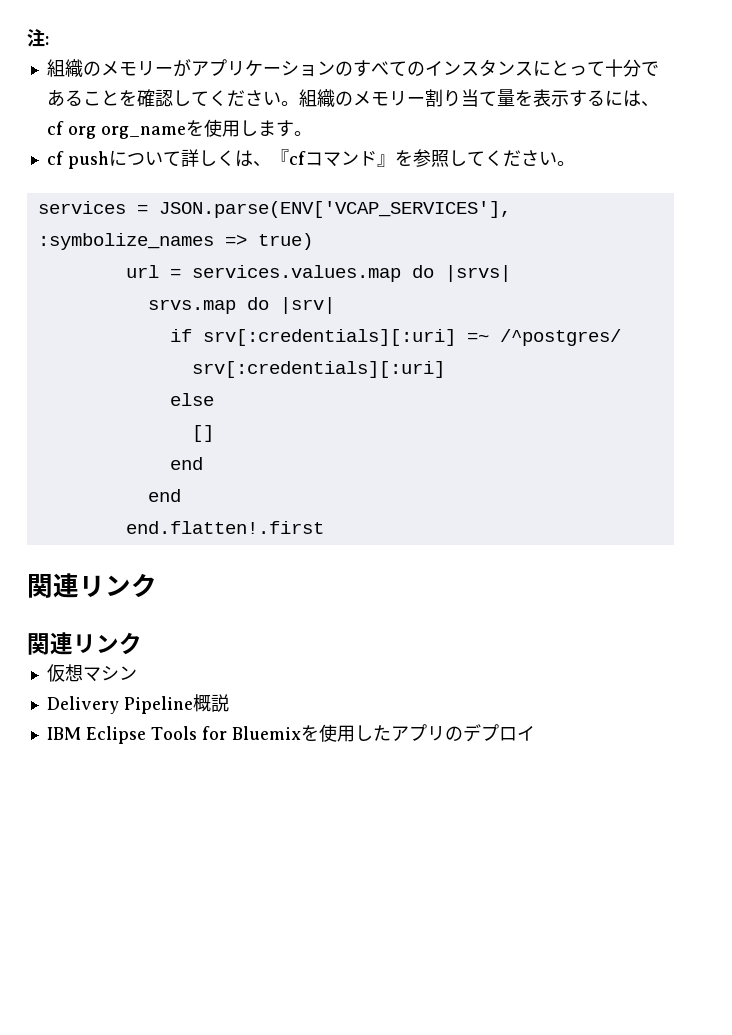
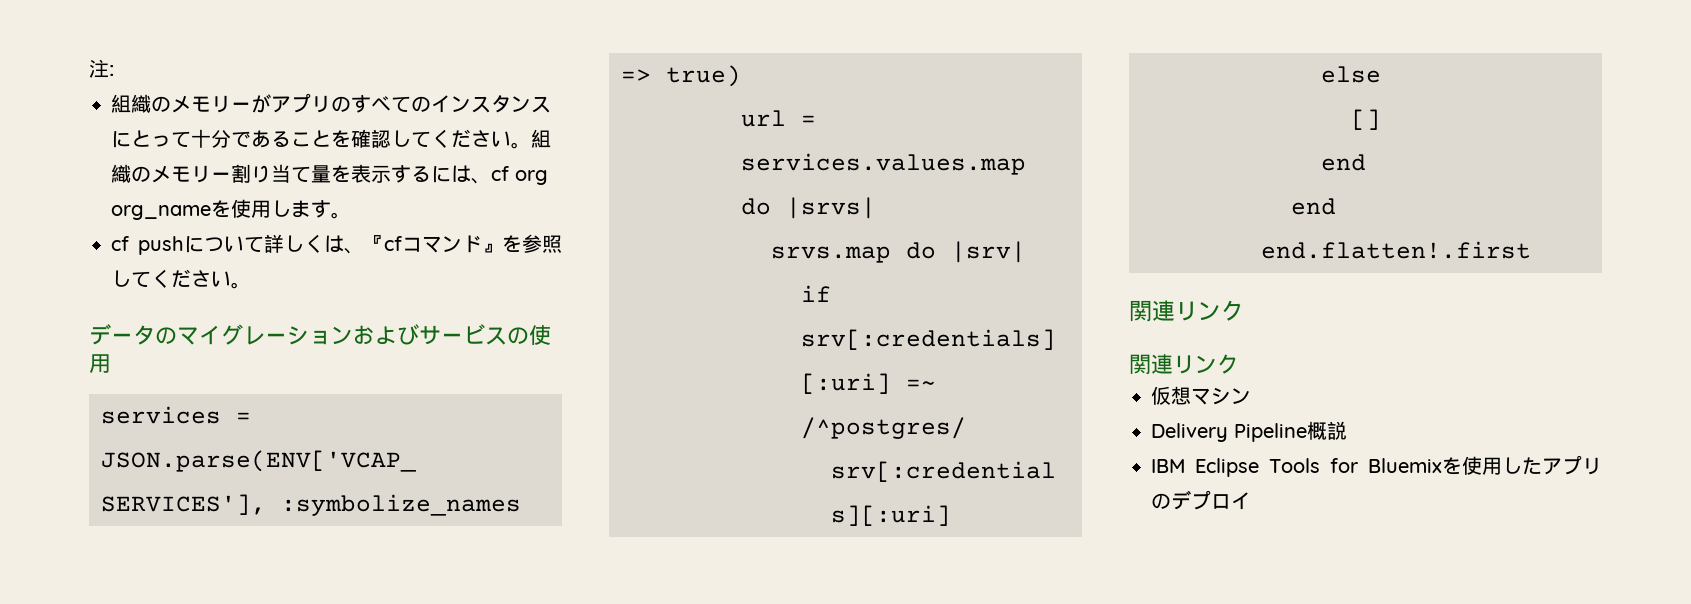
- 組織のメモリーがアプリケーションのすべてのインスタンスにとって十分であることを確認してください。
+ 組織のメモリーがアプリのすべてのインスタンスにとって十分であることを確認してください。
+ データのマイグレーションおよびサービスの使用

